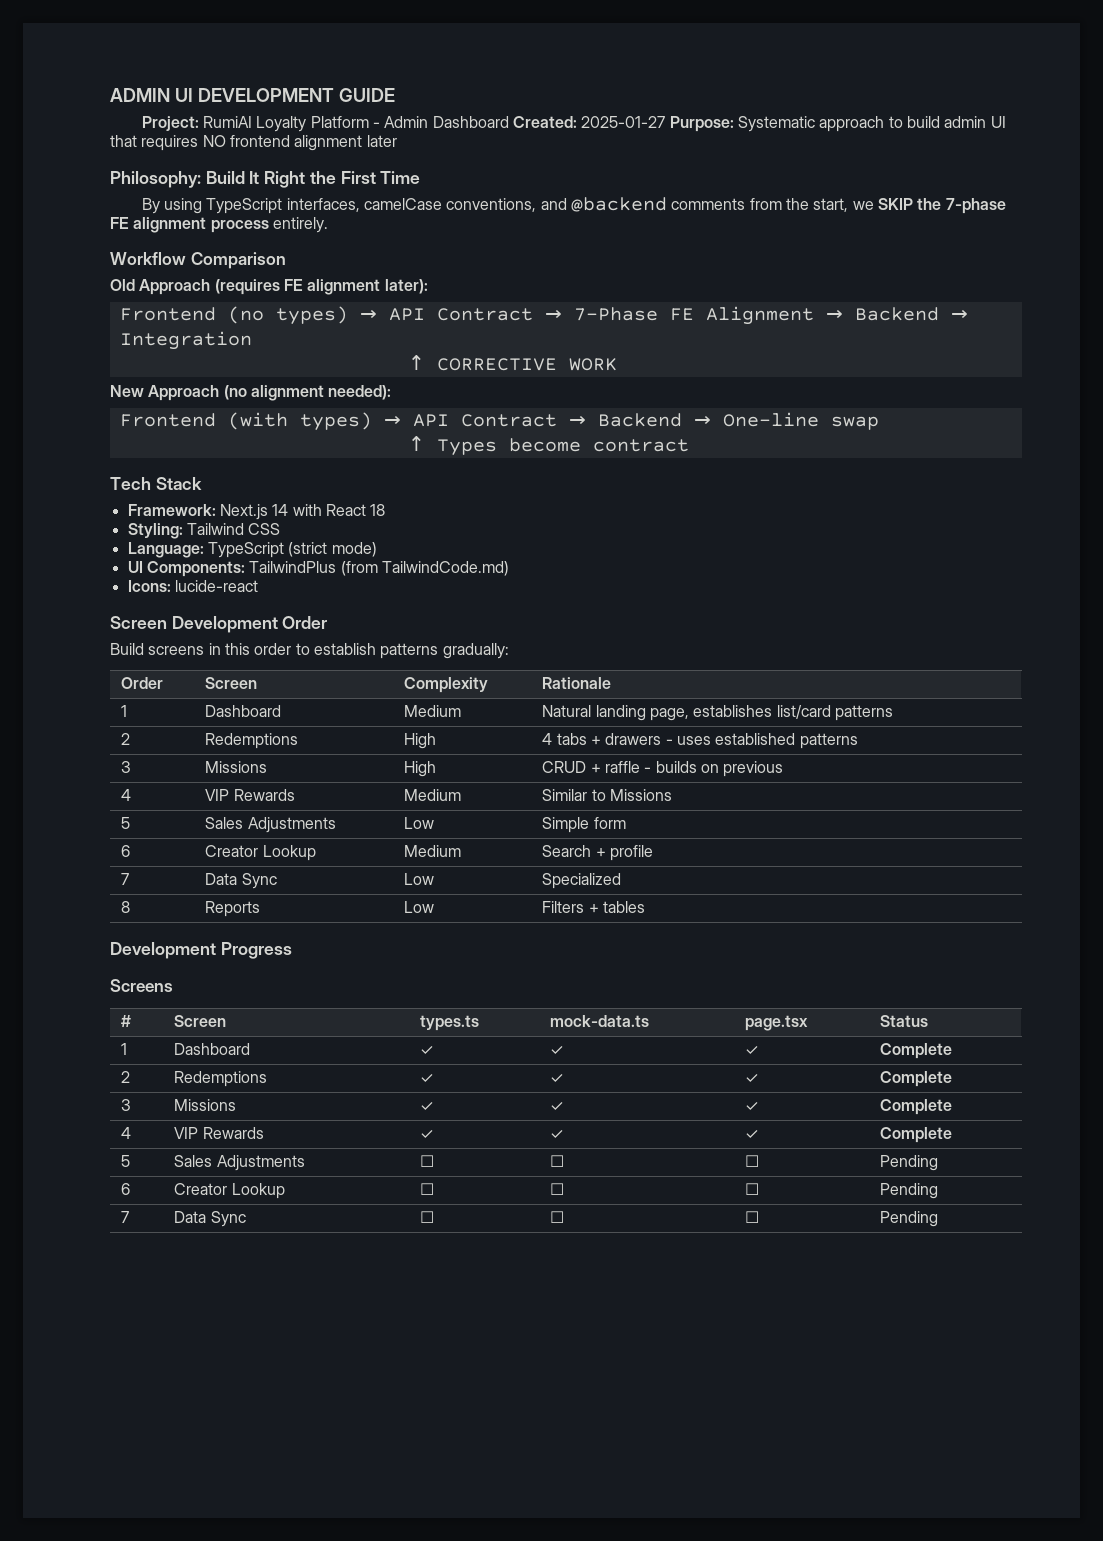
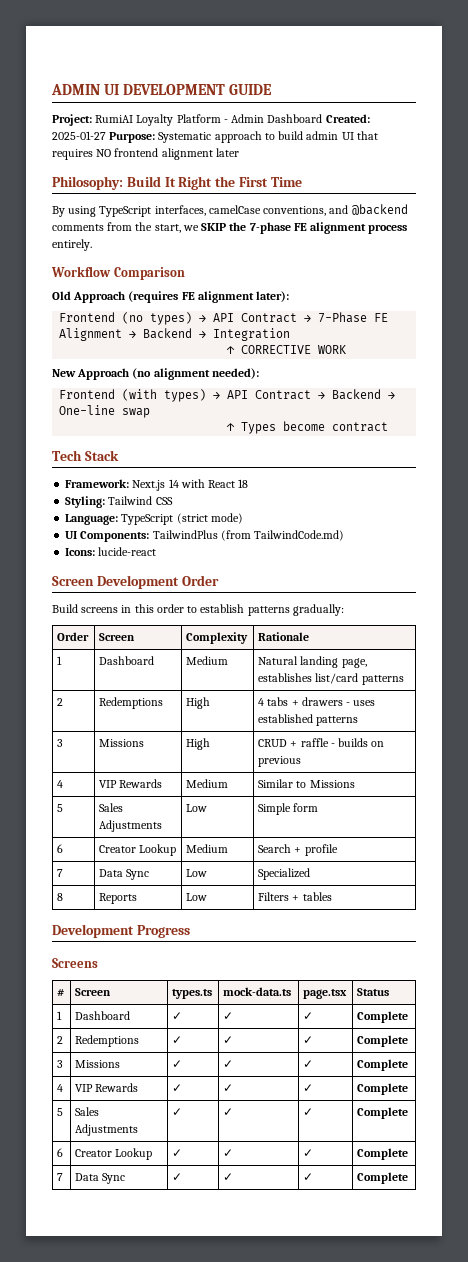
- 5 | Sales Adjustments | ☐ | ☐ | ☐ | Pending
- 6 | Creator Lookup | ☐ | ☐ | ☐ | Pending
- 7 | Data Sync | ☐ | ☐ | ☐ | Pending
+ 5 | Sales Adjustments | ✓ | ✓ | ✓ | Complete
+ 6 | Creator Lookup | ✓ | ✓ | ✓ | Complete
+ 7 | Data Sync | ✓ | ✓ | ✓ | Complete

